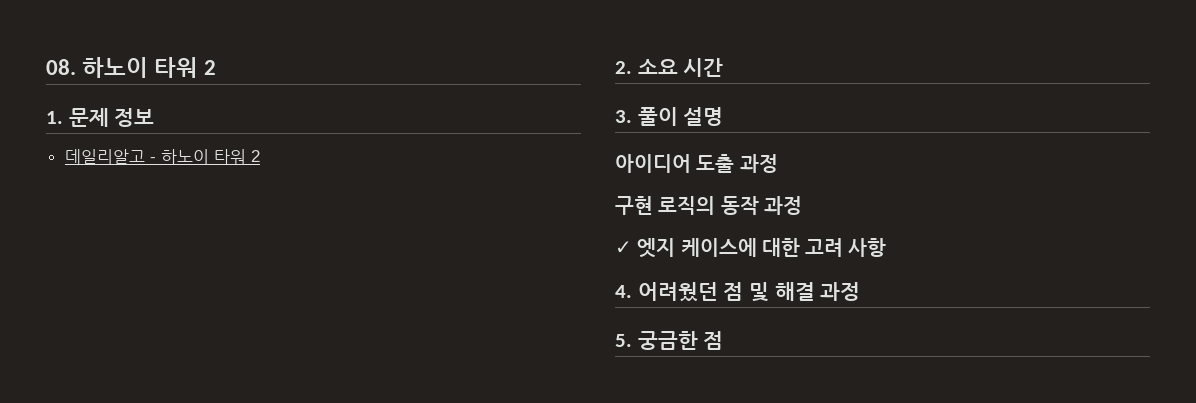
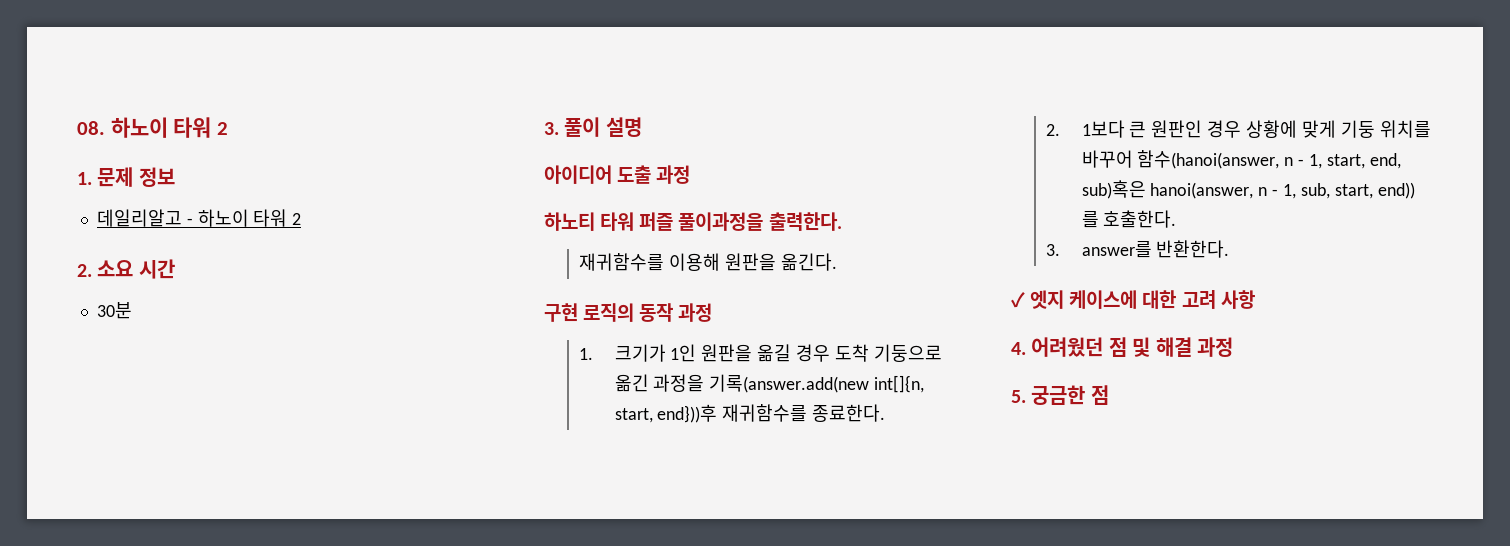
+ 30분
+ 하노티 타워 퍼즐 풀이과정을 출력한다.
+ 재귀함수를 이용해 원판을 옮긴다.
  구현 로직의 동작 과정
+ 1. 크기가 1인 원판을 옮길 경우 도착 기둥으로 옮긴 과정을 기록(answer.add(new int[]{n, start, end}))후 재귀함수를 종료한다.
+ 2. 1보다 큰 원판인 경우 상황에 맞게 기둥 위치를 바꾸어 함수(hanoi(answer, n - 1, start, end, sub)혹은 hanoi(answer, n - 1, sub, start, end)) 를 호출한다.
+ 3. answer를 반환한다.

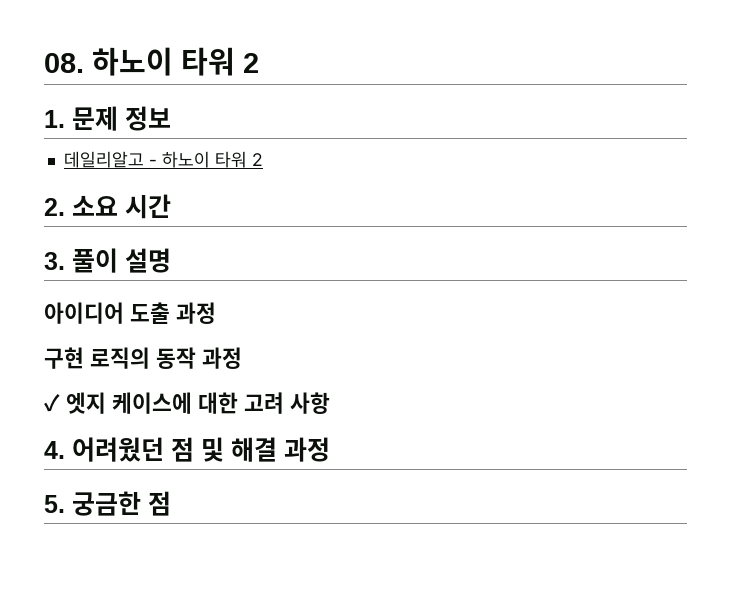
- 30분
- 하노티 타워 퍼즐 풀이과정을 출력한다.
- 재귀함수를 이용해 원판을 옮긴다.
  구현 로직의 동작 과정
- 1. 크기가 1인 원판을 옮길 경우 도착 기둥으로 옮긴 과정을 기록(answer.add(new int[]{n, start, end}))후 재귀함수를 종료한다.
- 2. 1보다 큰 원판인 경우 상황에 맞게 기둥 위치를 바꾸어 함수(hanoi(answer, n - 1, start, end, sub)혹은 hanoi(answer, n - 1, sub, start, end)) 를 호출한다.
- 3. answer를 반환한다.

